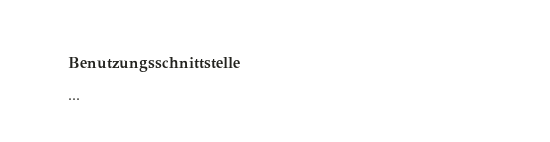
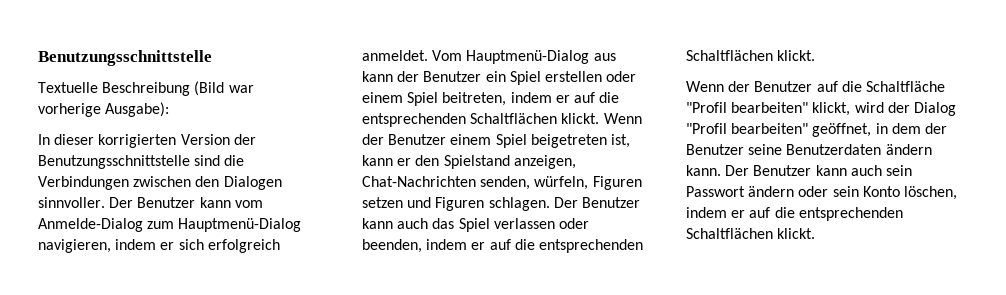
- ...
+ Textuelle Beschreibung (Bild war vorherige Ausgabe):
+ In dieser korrigierten Version der Benutzungsschnittstelle sind die Verbindungen zwischen den Dialogen sinnvoller. Der Benutzer kann vom Anmelde-Dialog zum Hauptmenü-Dialog navigieren, indem er sich erfolgreich anmeldet. Vom Hauptmenü-Dialog aus kann der Benutzer ein Spiel erstellen oder einem Spiel beitreten, indem er auf die entsprechenden Schaltflächen klickt. Wenn der Benutzer einem Spiel beigetreten ist, kann er den Spielstand anzeigen, Chat-Nachrichten senden, würfeln, Figuren setzen und Figuren schlagen. Der Benutzer kann auch das Spiel verlassen oder beenden, indem er auf die entsprechenden Schaltflächen klickt.
+ Wenn der Benutzer auf die Schaltfläche "Profil bearbeiten" klickt, wird der Dialog "Profil bearbeiten" geöffnet, in dem der Benutzer seine Benutzerdaten ändern kann. Der Benutzer kann auch sein Passwort ändern oder sein Konto löschen, indem er auf die entsprechenden Schaltflächen klickt.

